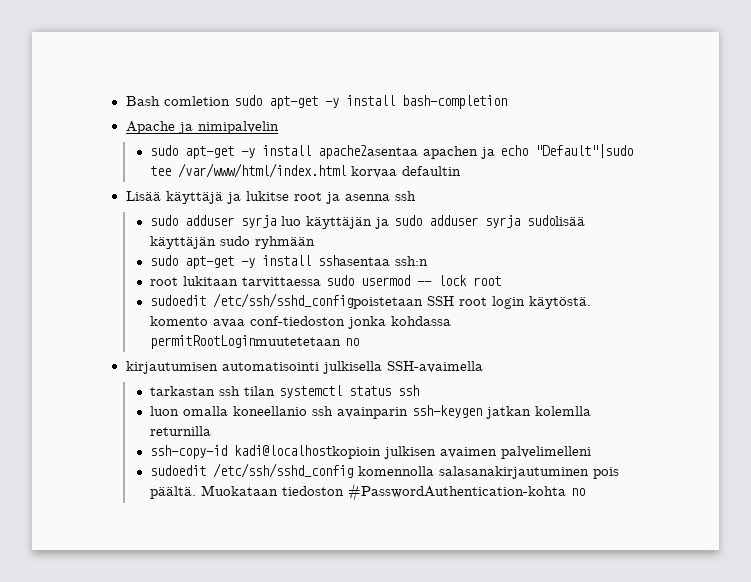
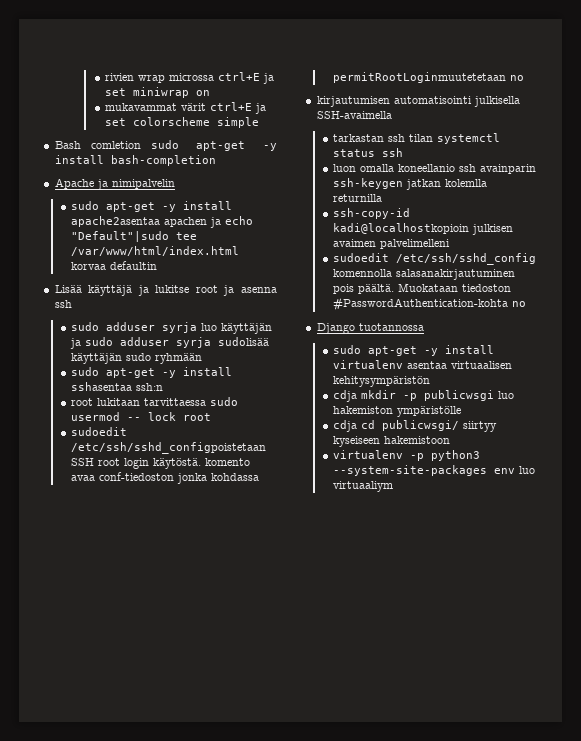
+ rivien wrap microssa ctrl+E ja set miniwrap on
+ mukavammat värit ctrl+E ja set colorscheme simple
+ Django tuotannossa
+ sudo apt-get -y install virtualenv asentaa virtuaalisen kehitysympäristön
+ cdja mkdir -p publicwsgi luo hakemiston ympäristölle
+ cdja cd publicwsgi/ siirtyy kyseiseen hakemistoon
+ virtualenv -p python3 --system-site-packages env luo virtuaaliym

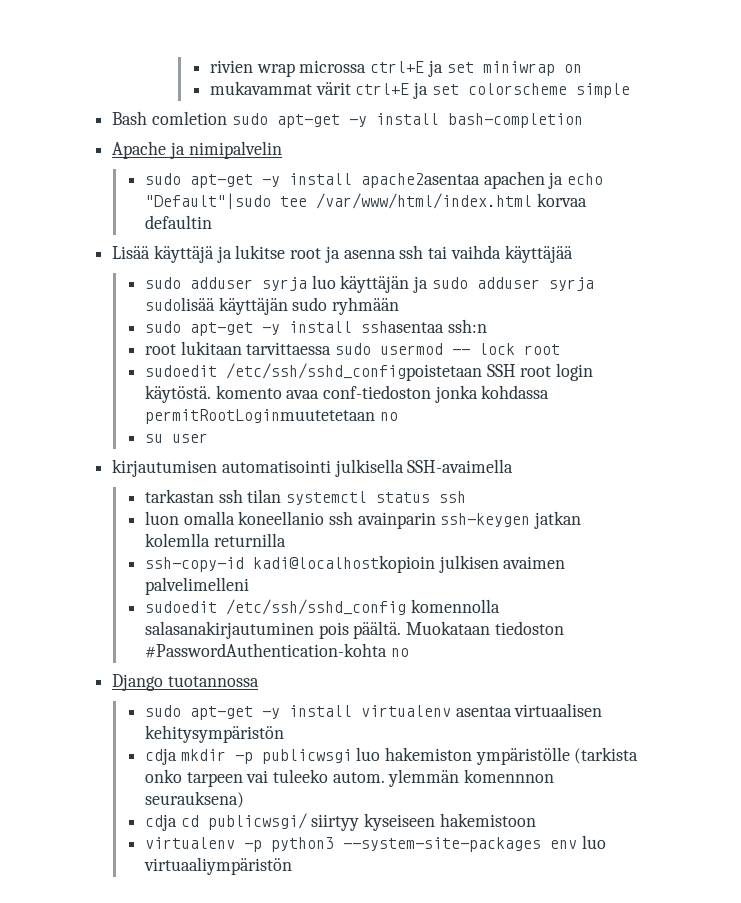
- Lisää käyttäjä ja lukitse root ja asenna ssh
+ Lisää käyttäjä ja lukitse root ja asenna ssh tai vaihda käyttäjää
+ su user
- cdja mkdir -p publicwsgi luo hakemiston ympäristölle
+ cdja mkdir -p publicwsgi luo hakemiston ympäristölle (tarkista onko tarpeen vai tuleeko autom. ylemmän komennnon seurauksena)
- virtualenv -p python3 --system-site-packages env luo virtuaaliym
+ virtualenv -p python3 --system-site-packages env luo virtuaaliympäristön

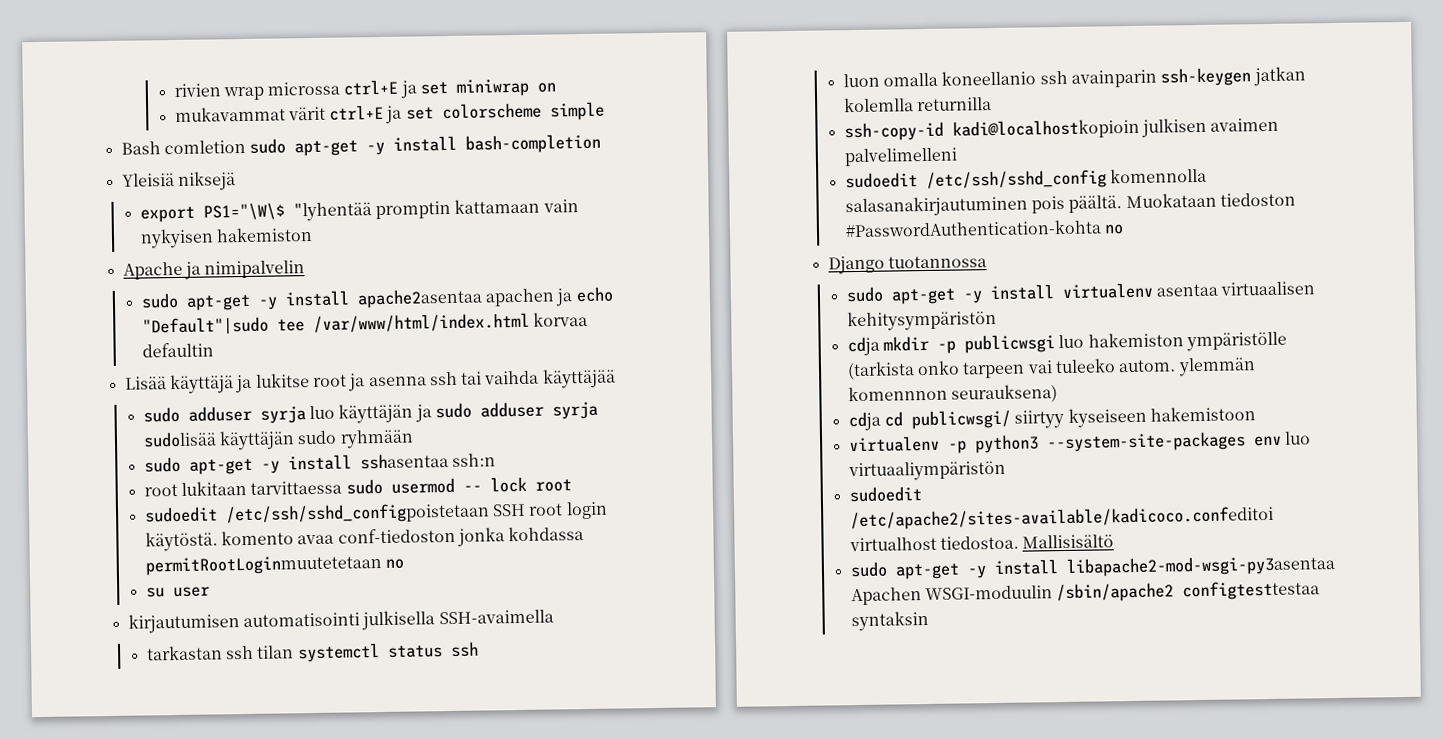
+ Yleisiä niksejä
+ export PS1="\W\$ "lyhentää promptin kattamaan vain nykyisen hakemiston
+ sudoedit /etc/apache2/sites-available/kadicoco.confeditoi virtualhost tiedostoa. Mallisisältö
+ sudo apt-get -y install libapache2-mod-wsgi-py3asentaa Apachen WSGI-moduulin /sbin/apache2 configtesttestaa syntaksin

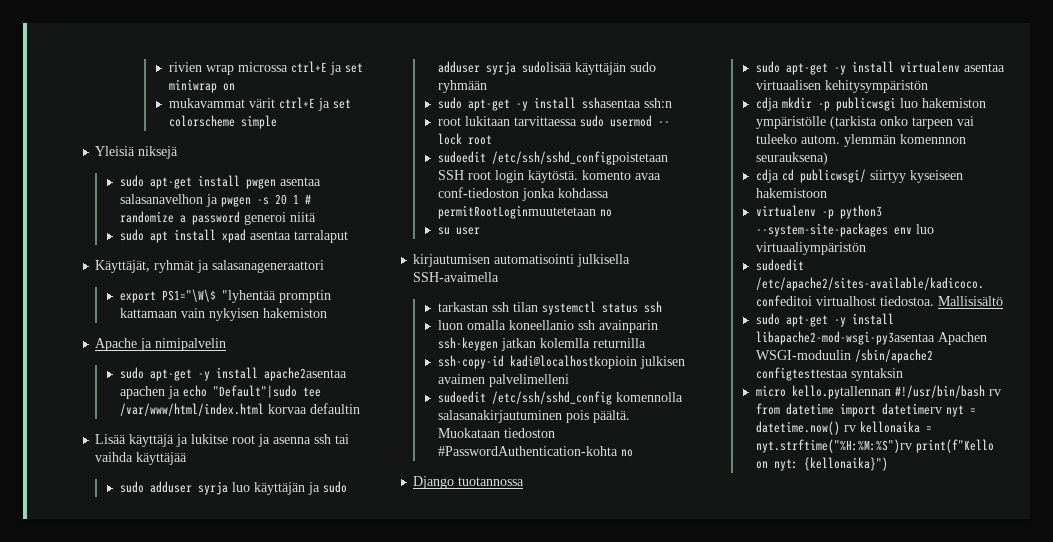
- Bash comletion sudo apt-get -y install bash-completion
  Yleisiä niksejä
+ sudo apt-get install pwgen asentaa salasanavelhon ja pwgen -s 20 1 # randomize a password generoi niitä
+ sudo apt install xpad asentaa tarralaput
+ Käyttäjät, ryhmät ja salasanageneraattori
+ micro kello.pytallennan #!/usr/bin/bash rv from datetime import datetimerv nyt = datetime.now() rv kellonaika = nyt.strftime("%H:%M:%S")rv print(f"Kello on nyt: {kellonaika}")

